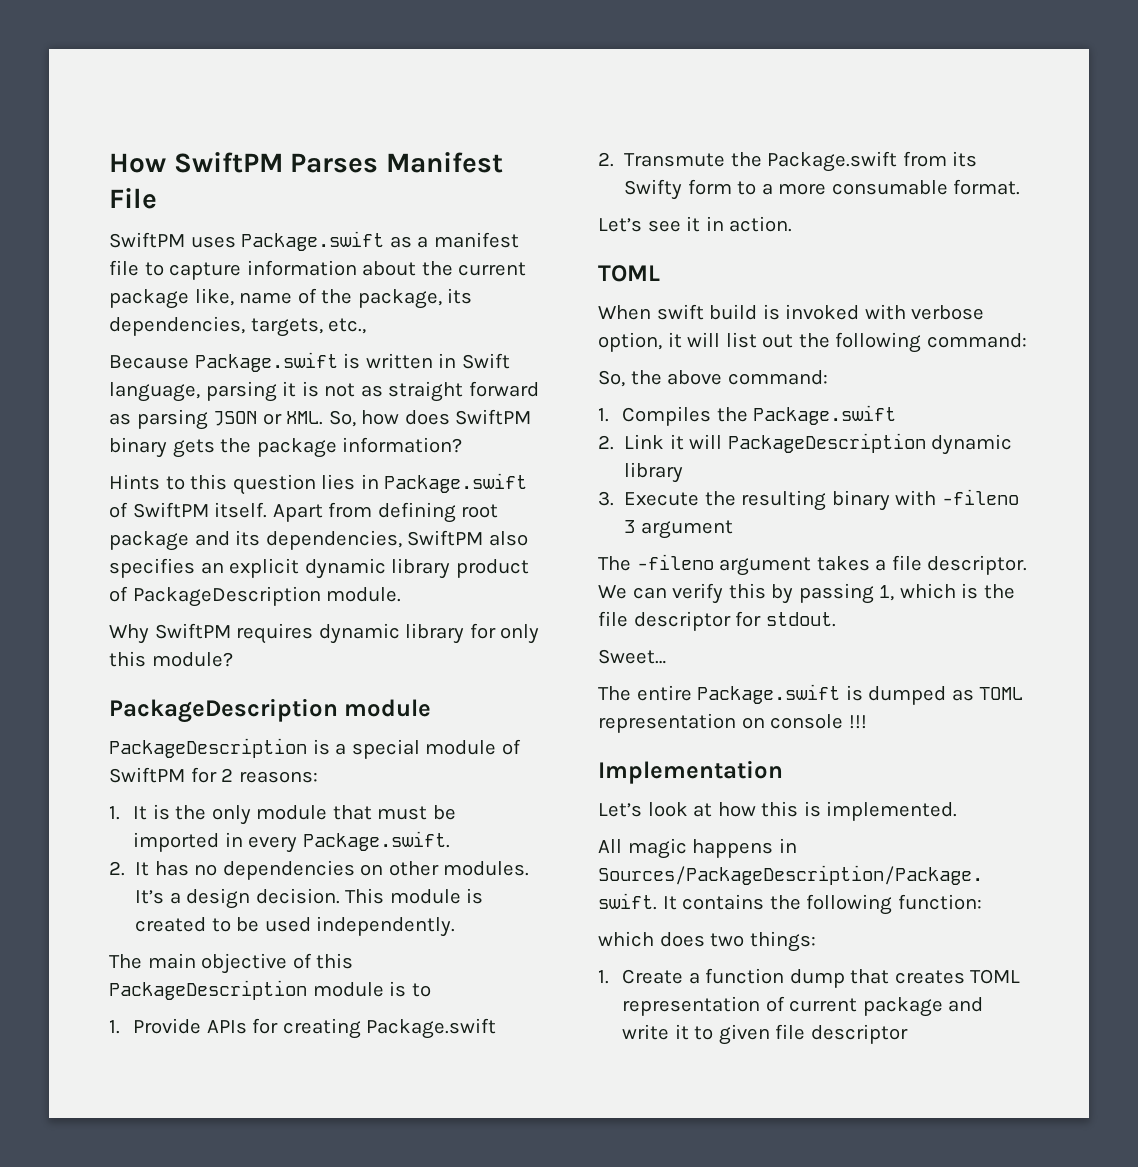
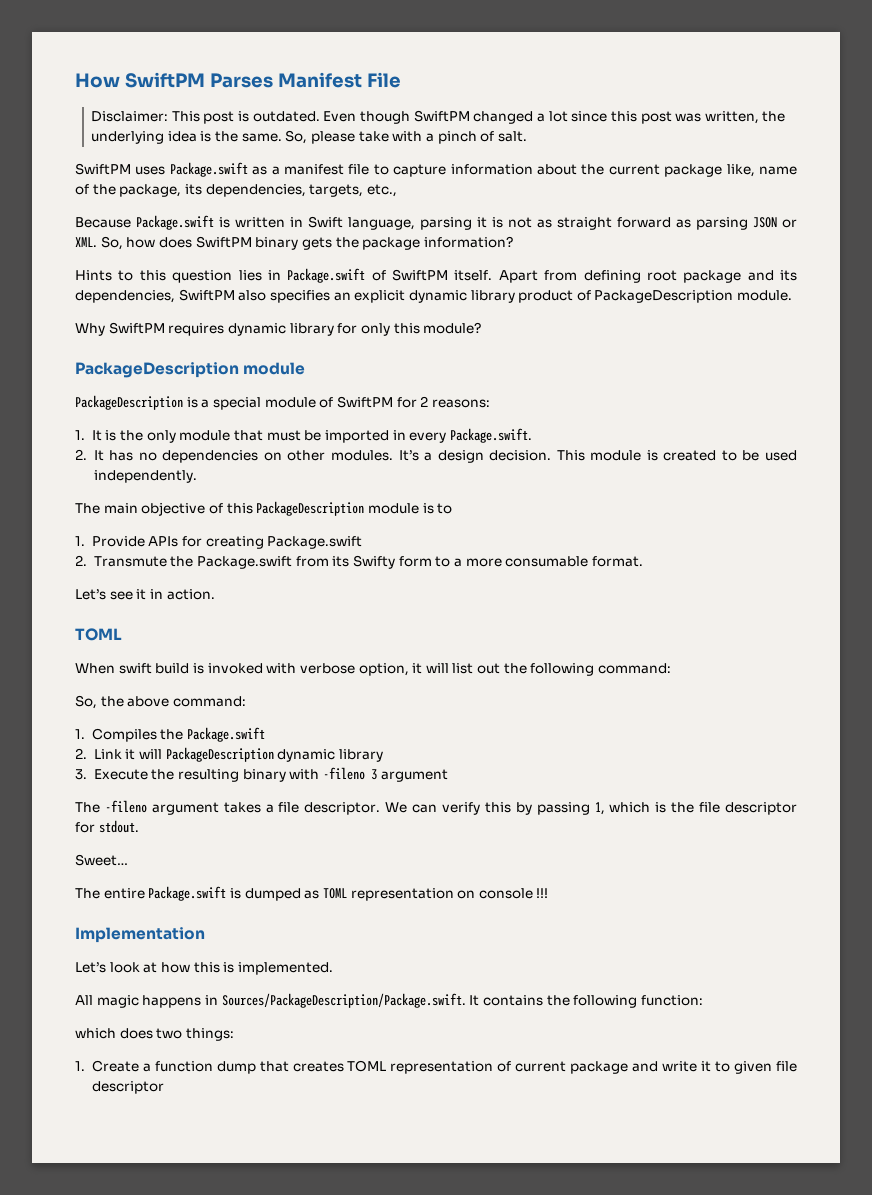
+ Disclaimer: This post is outdated. Even though SwiftPM changed a lot since this post was written, the underlying idea is the same. So, please take with a pinch of salt.

